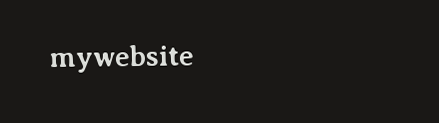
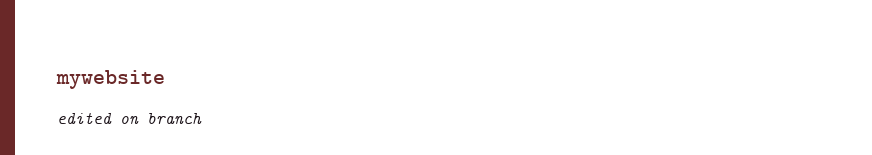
+ edited on branch

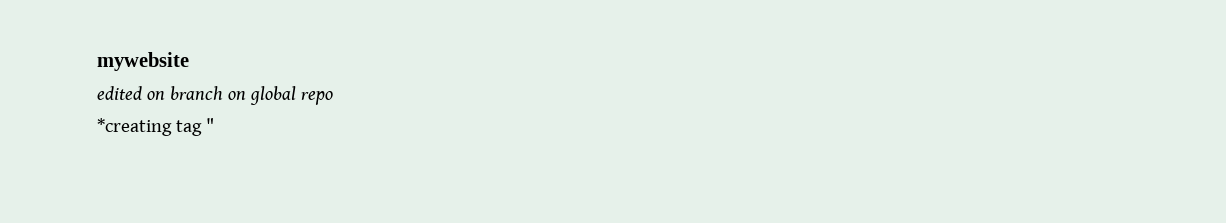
- edited on branch
+ edited on branch on global repo
+ *creating tag "

